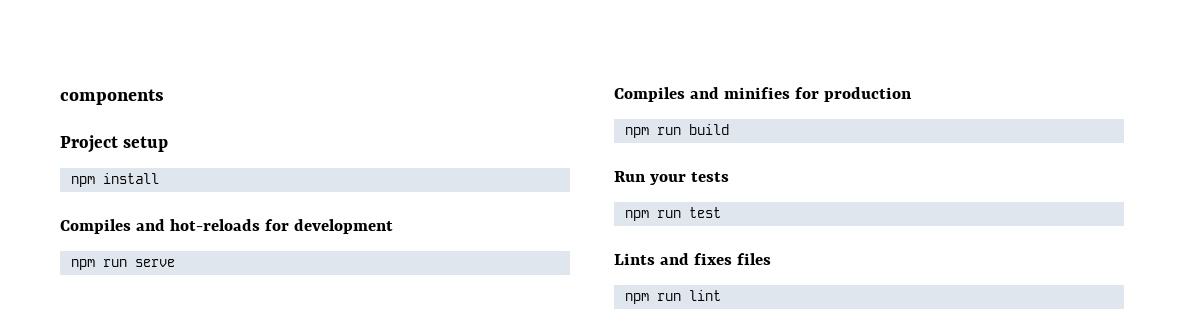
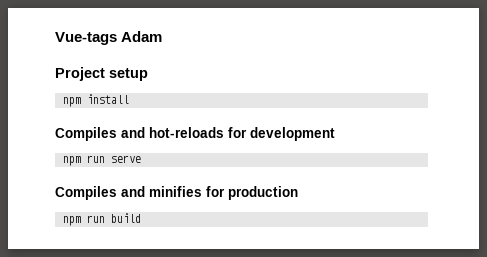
- components
+ Vue-tags Adam
- Run your tests
- npm run test
- Lints and fixes files
- npm run lint

